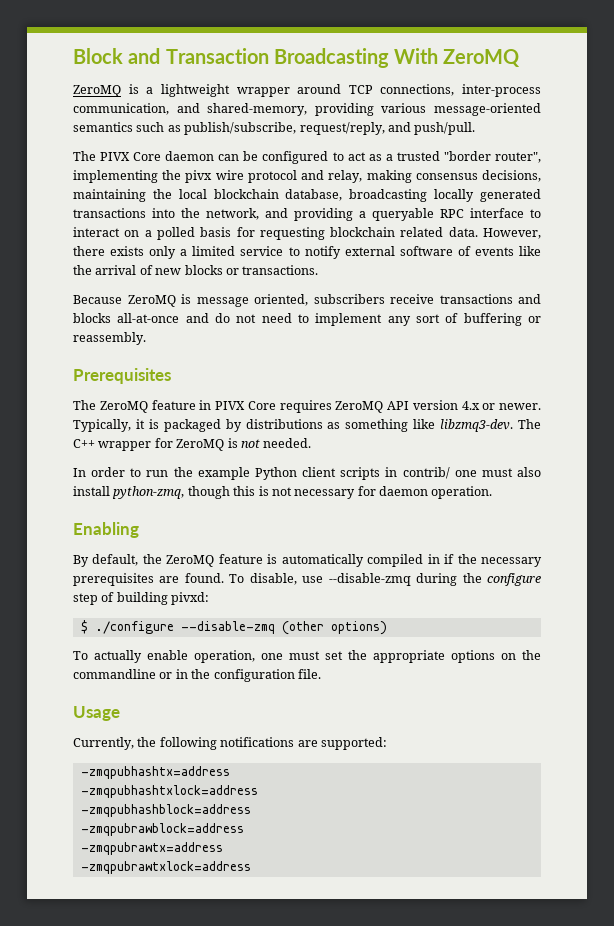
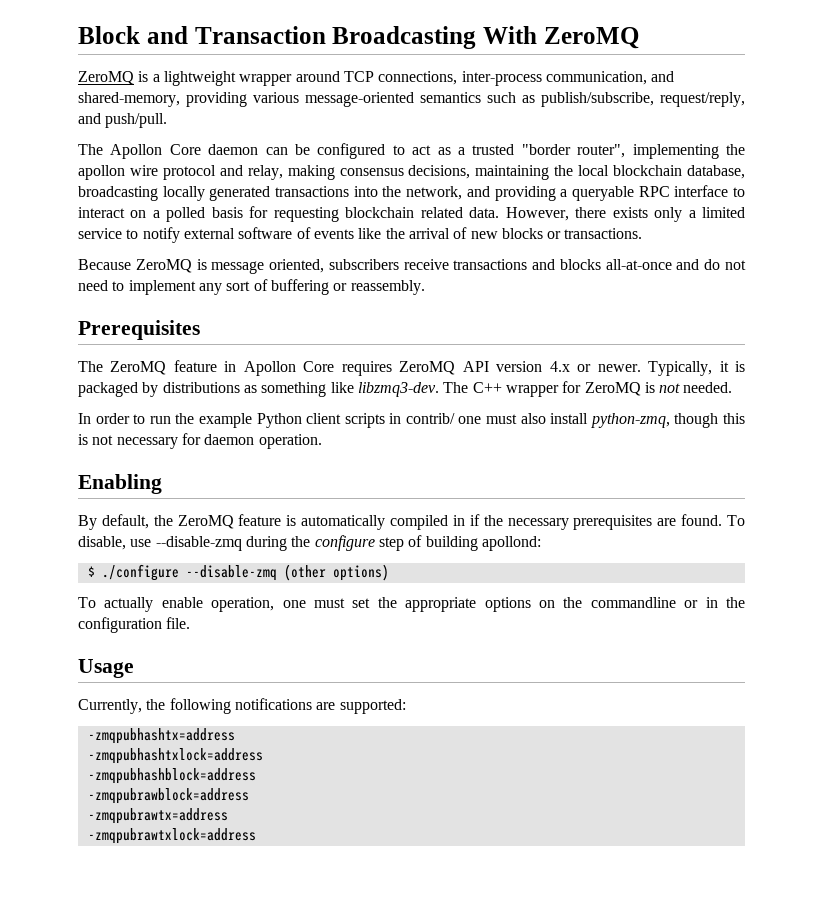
- The PIVX Core daemon can be configured to act as a trusted "border router", implementing the pivx wire protocol and relay, making consensus decisions, maintaining the local blockchain database, broadcasting locally generated transactions into the network, and providing a queryable RPC interface to interact on a polled basis for requesting blockchain related data.
+ The Apollon Core daemon can be configured to act as a trusted "border router", implementing the apollon wire protocol and relay, making consensus decisions, maintaining the local blockchain database, broadcasting locally generated transactions into the network, and providing a queryable RPC interface to interact on a polled basis for requesting blockchain related data.
- The ZeroMQ feature in PIVX Core requires ZeroMQ API version 4.x or newer.
+ The ZeroMQ feature in Apollon Core requires ZeroMQ API version 4.x or newer.
- To disable, use --disable-zmq during the configure step of building pivxd:
+ To disable, use --disable-zmq during the configure step of building apollond:

